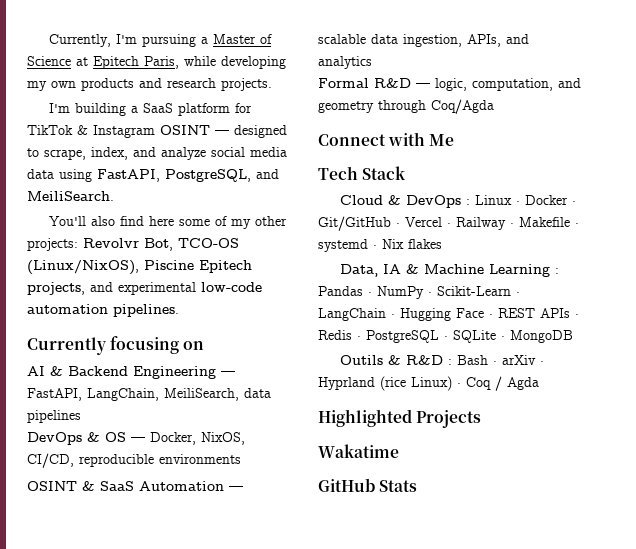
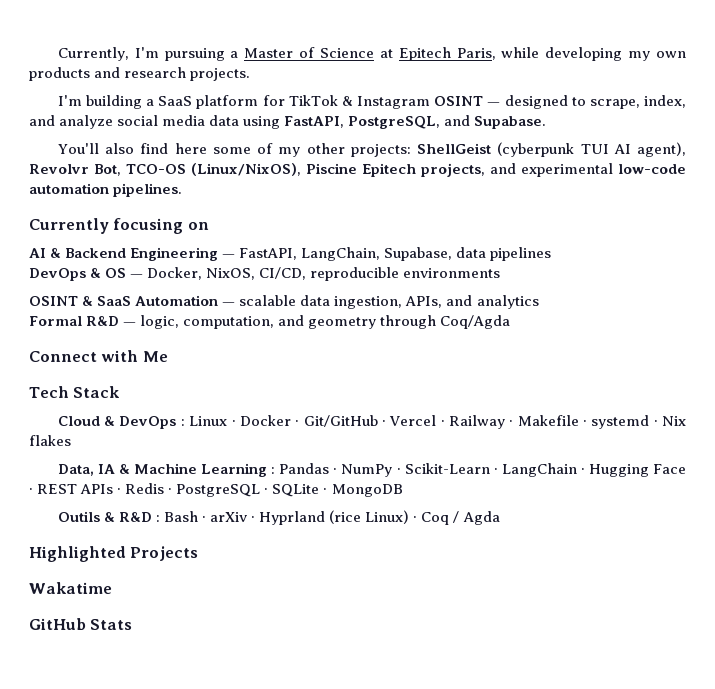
- I'm building a SaaS platform for TikTok & Instagram OSINT — designed to scrape, index, and analyze social media data using FastAPI, PostgreSQL, and MeiliSearch.
+ I'm building a SaaS platform for TikTok & Instagram OSINT — designed to scrape, index, and analyze social media data using FastAPI, PostgreSQL, and Supabase.
- You'll also find here some of my other projects: Revolvr Bot, TCO-OS (Linux/NixOS), Piscine Epitech projects, and experimental low-code automation pipelines.
+ You'll also find here some of my other projects: ShellGeist (cyberpunk TUI AI agent), Revolvr Bot, TCO-OS (Linux/NixOS), Piscine Epitech projects, and experimental low-code automation pipelines.
- AI & Backend Engineering — FastAPI, LangChain, MeiliSearch, data pipelines
+ AI & Backend Engineering — FastAPI, LangChain, Supabase, data pipelines

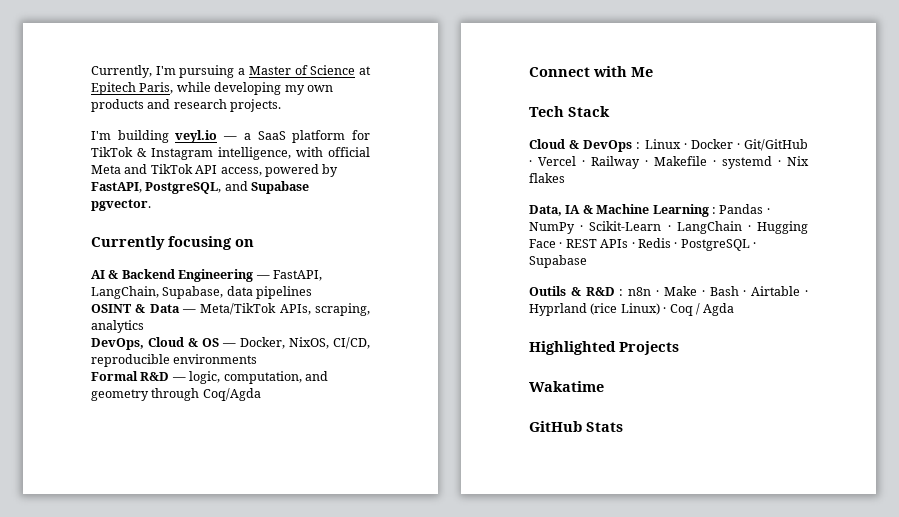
- I'm building a SaaS platform for TikTok & Instagram OSINT — designed to scrape, index, and analyze social media data using FastAPI, PostgreSQL, and Supabase.
- You'll also find here some of my other projects: ShellGeist (cyberpunk TUI AI agent), Revolvr Bot, TCO-OS (Linux/NixOS), Piscine Epitech projects, and experimental low-code automation pipelines.
+ I'm building veyl.io — a SaaS platform for TikTok & Instagram intelligence, with official Meta and TikTok API access, powered by FastAPI, PostgreSQL, and Supabase pgvector.
- DevOps & OS — Docker, NixOS, CI/CD, reproducible environments
+ OSINT & Data — Meta/TikTok APIs, scraping, analytics
+ DevOps, Cloud & OS — Docker, NixOS, CI/CD, reproducible environments
- OSINT & SaaS Automation — scalable data ingestion, APIs, and analytics
- Data, IA & Machine Learning : Pandas · NumPy · Scikit-Learn · LangChain · Hugging Face · REST APIs · Redis · PostgreSQL · SQLite · MongoDB
+ Data, IA & Machine Learning : Pandas · NumPy · Scikit-Learn · LangChain · Hugging Face · REST APIs · Redis · PostgreSQL · Supabase
- Outils & R&D : Bash · arXiv · Hyprland (rice Linux) · Coq / Agda
+ Outils & R&D : n8n · Make · Bash · Airtable · Hyprland (rice Linux) · Coq / Agda

